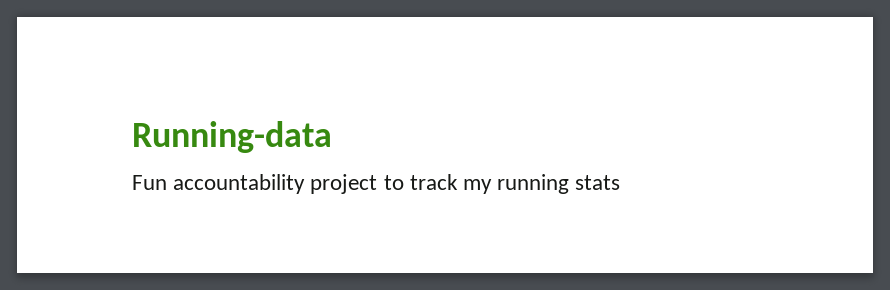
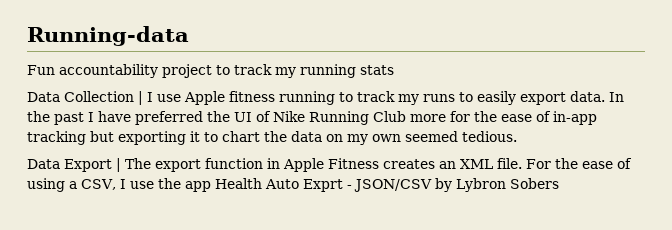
+ Data Collection | I use Apple fitness running to track my runs to easily export data. In the past I have preferred the UI of Nike Running Club more for the ease of in-app tracking but exporting it to chart the data on my own seemed tedious.
+ Data Export | The export function in Apple Fitness creates an XML file. For the ease of using a CSV, I use the app Health Auto Exprt - JSON/CSV by Lybron Sobers

